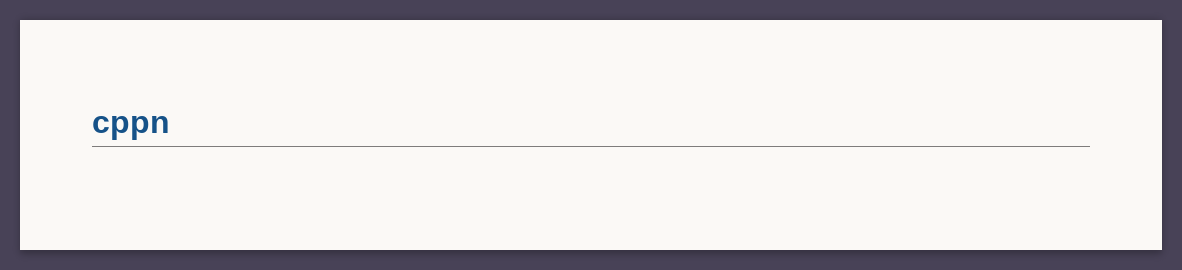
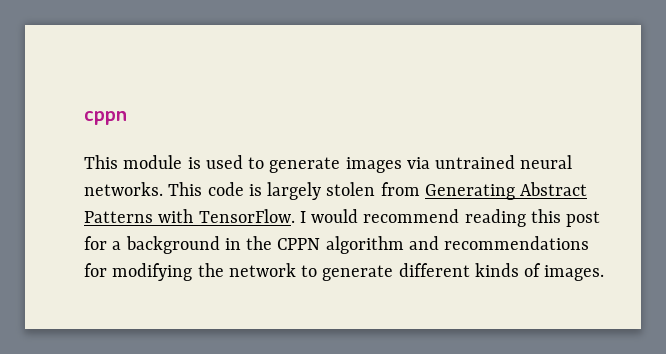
+ This module is used to generate images via untrained neural networks. This code is largely stolen from Generating Abstract Patterns with TensorFlow. I would recommend reading this post for a background in the CPPN algorithm and recommendations for modifying the network to generate different kinds of images.

